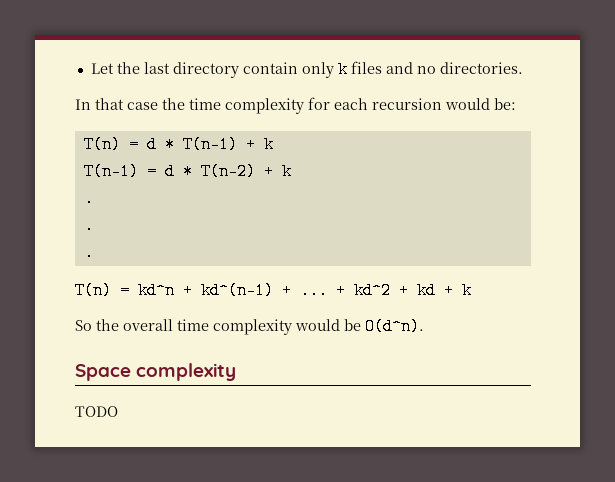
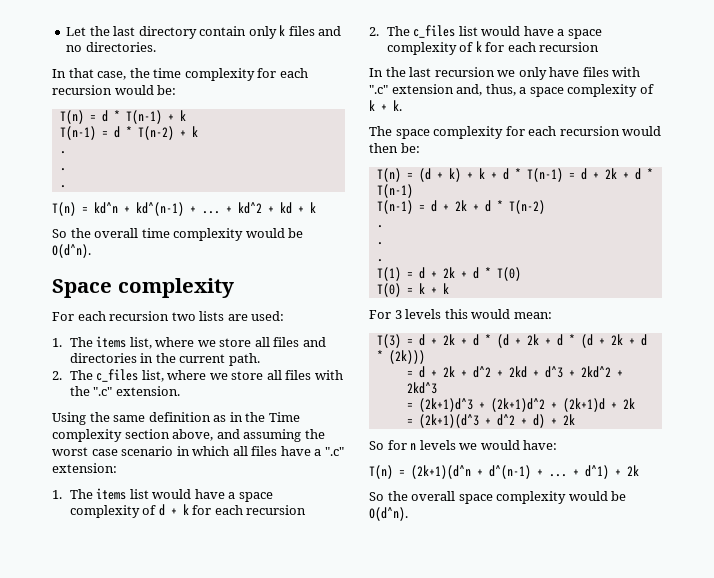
- In that case the time complexity for each recursion would be:
+ In that case, the time complexity for each recursion would be:
- TODO
+ For each recursion two lists are used:
+ 1. The items list, where we store all files and directories in the current path.
+ 2. The c_files list, where we store all files with the ".c" extension.
+ Using the same definition as in the Time complexity section above, and assuming the worst case scenario in which all files have a ".c" extension:
+ 1. The items list would have a space complexity of d + k for each recursion
+ 2. The c_files list would have a space complexity of k for each recursion
+ In the last recursion we only have files with ".c" extension and, thus, a space complexity of k + k.
+ The space complexity for each recursion would then be:
+ T(n) = (d + k) + k + d * T(n-1) = d + 2k + d * T(n-1)
+ T(n-1) = d + 2k + d * T(n-2)
+ .
+ .
+ .
+ T(1) = d + 2k + d * T(0)
+ T(0) = k + k
+ For 3 levels this would mean:
+ T(3) = d + 2k + d * (d + 2k + d * (d + 2k + d * (2k)))
+ = d + 2k + d^2 + 2kd + d^3 + 2kd^2 + 2kd^3
+ = (2k+1)d^3 + (2k+1)d^2 + (2k+1)d + 2k
+ = (2k+1)(d^3 + d^2 + d) + 2k
+ So for n levels we would have:
+ T(n) = (2k+1)(d^n + d^(n-1) + ... + d^1) + 2k
+ So the overall space complexity would be O(d^n).

